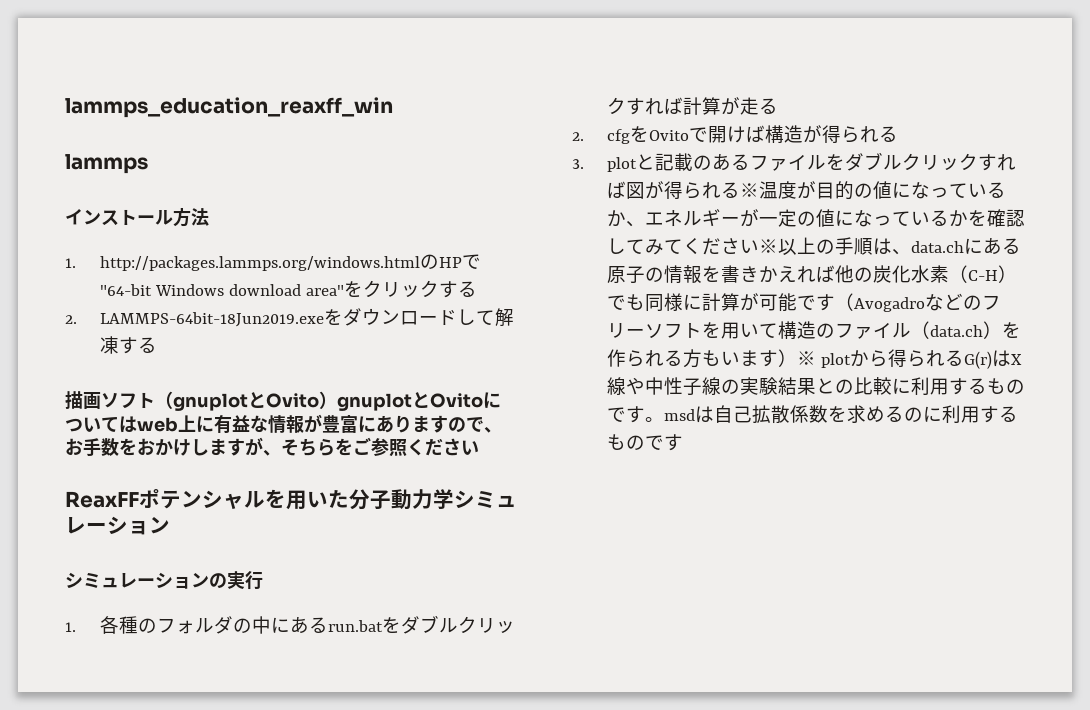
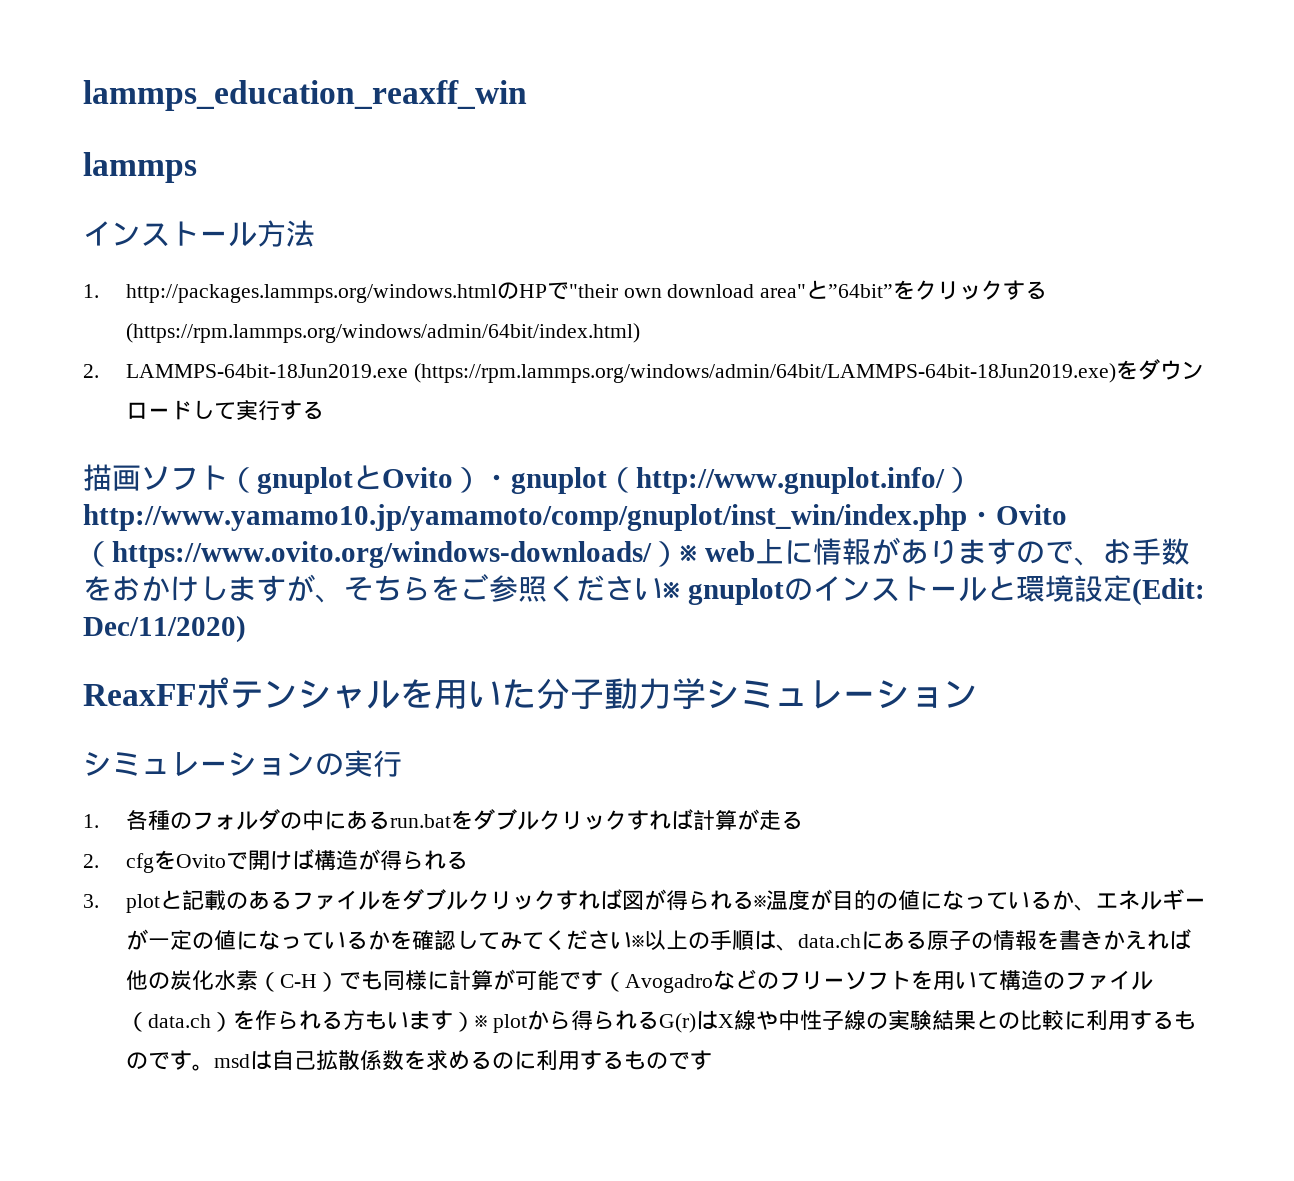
- 1. http://packages.lammps.org/windows.htmlのHPで"64-bit Windows download area"をクリックする
+ 1. http://packages.lammps.org/windows.htmlのHPで"their own download area"と”64bit”をクリックする(https://rpm.lammps.org/windows/admin/64bit/index.html)
- 2. LAMMPS-64bit-18Jun2019.exeをダウンロードして解凍する
+ 2. LAMMPS-64bit-18Jun2019.exe (https://rpm.lammps.org/windows/admin/64bit/LAMMPS-64bit-18Jun2019.exe)をダウンロードして実行する
- 描画ソフト（gnuplotとOvito）gnuplotとOvitoについてはweb上に有益な情報が豊富にありますので、お手数をおかけしますが、そちらをご参照ください
+ 描画ソフト（gnuplotとOvito）・gnuplot（http://www.gnuplot.info/）http://www.yamamo10.jp/yamamoto/comp/gnuplot/inst_win/index.php・Ovito（https://www.ovito.org/windows-downloads/）※ web上に情報がありますので、お手数をおかけしますが、そちらをご参照ください※ gnuplotのインストールと環境設定(Edit: Dec/11/2020)

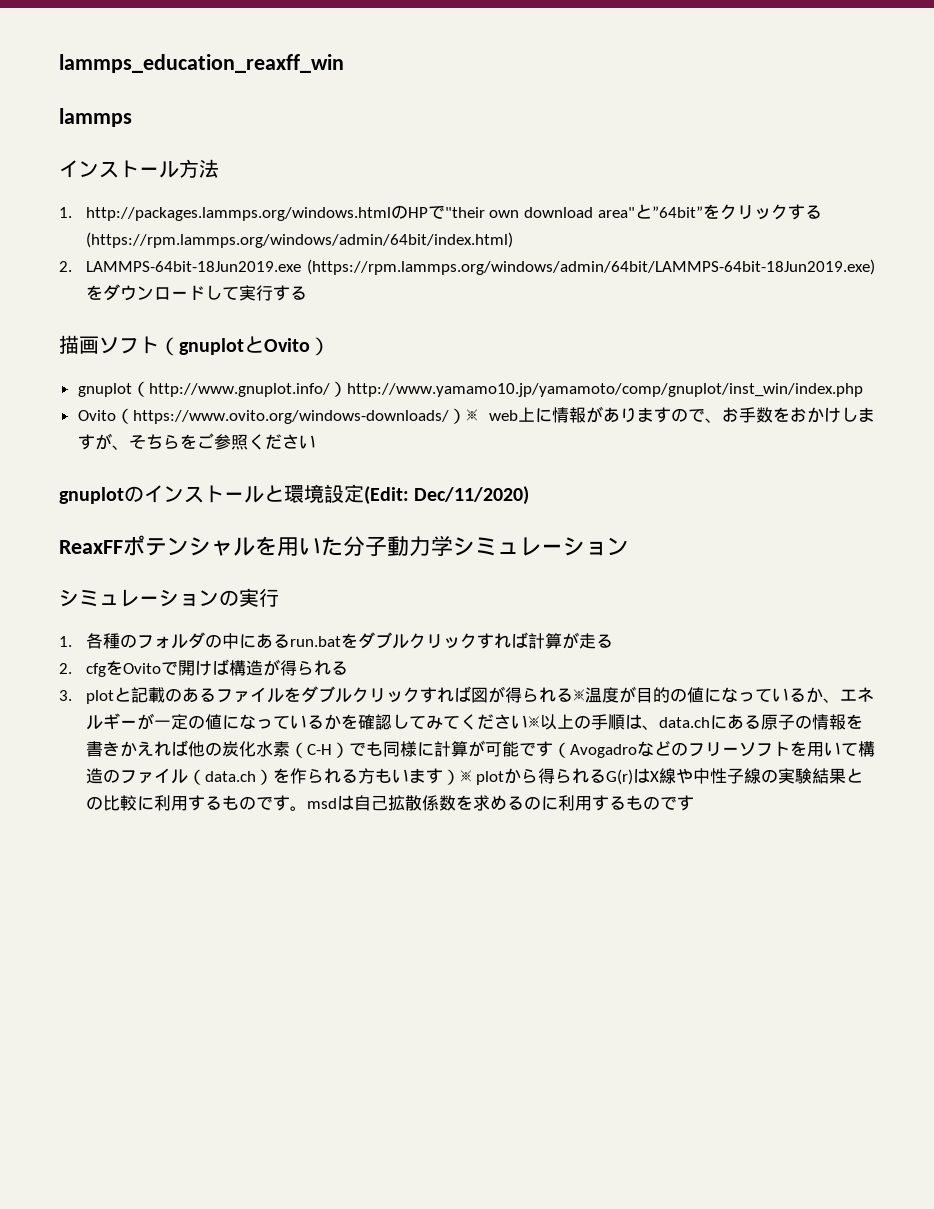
- 描画ソフト（gnuplotとOvito）・gnuplot（http://www.gnuplot.info/）http://www.yamamo10.jp/yamamoto/comp/gnuplot/inst_win/index.php・Ovito（https://www.ovito.org/windows-downloads/）※ web上に情報がありますので、お手数をおかけしますが、そちらをご参照ください※ gnuplotのインストールと環境設定(Edit: Dec/11/2020)
+ 描画ソフト（gnuplotとOvito）
+ gnuplot（http://www.gnuplot.info/）http://www.yamamo10.jp/yamamoto/comp/gnuplot/inst_win/index.php
+ Ovito（https://www.ovito.org/windows-downloads/）※ web上に情報がありますので、お手数をおかけしますが、そちらをご参照ください
+ gnuplotのインストールと環境設定(Edit: Dec/11/2020)

